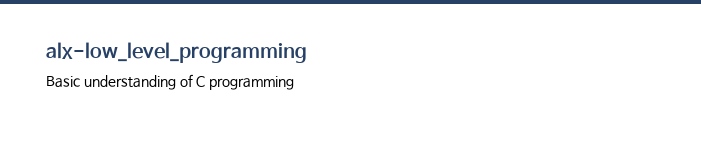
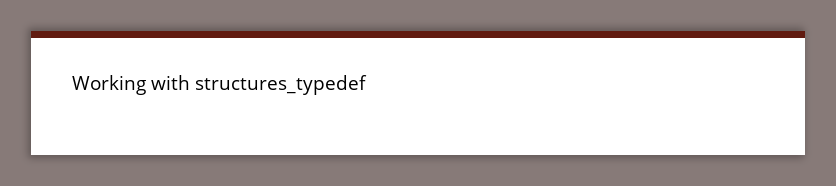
- alx-low_level_programming
- Basic understanding of C programming
+ Working with structures_typedef

